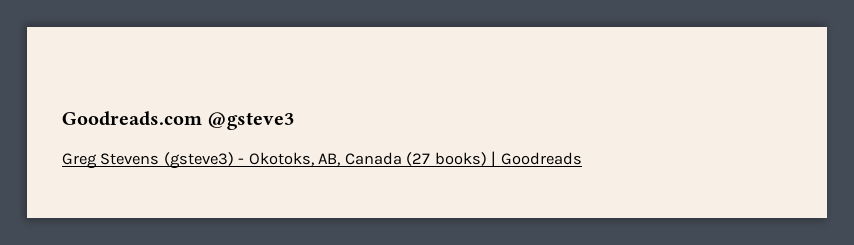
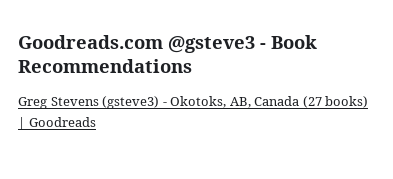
- Goodreads.com @gsteve3
+ Goodreads.com @gsteve3 - Book Recommendations

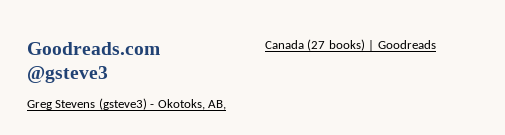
- Goodreads.com @gsteve3 - Book Recommendations
+ Goodreads.com @gsteve3

